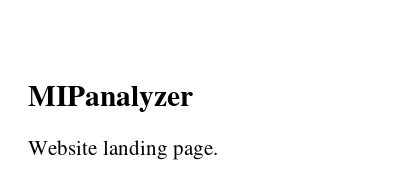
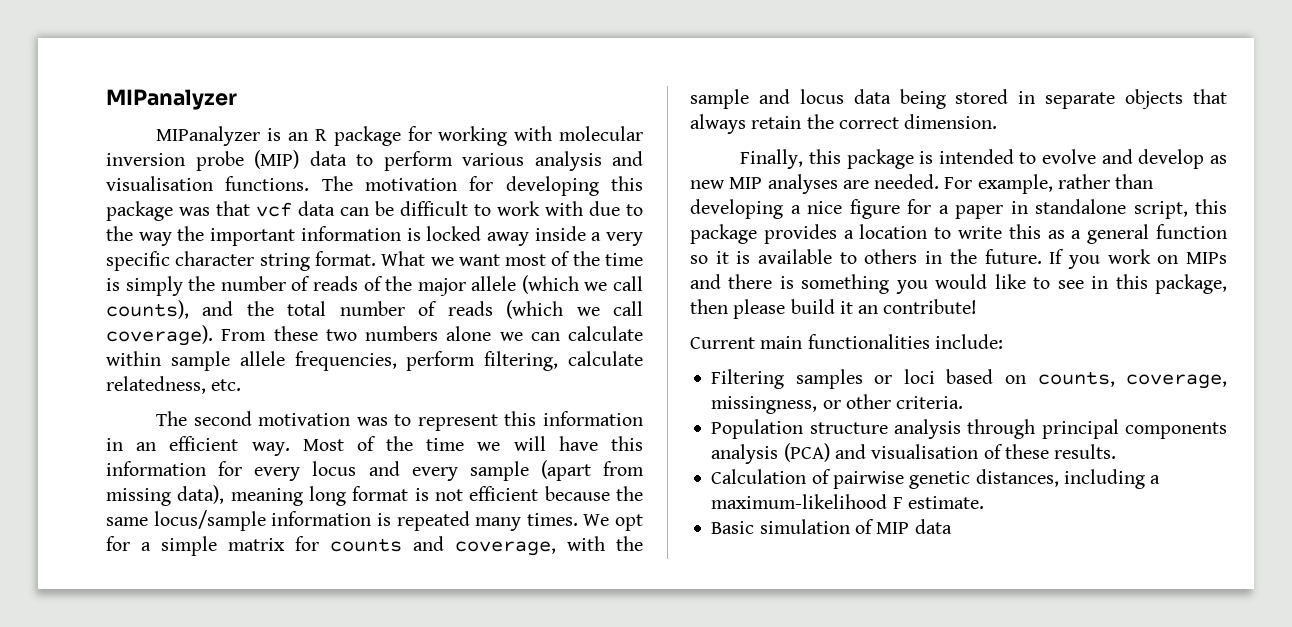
- Website landing page.
+ MIPanalyzer is an R package for working with molecular inversion probe (MIP) data to perform various analysis and visualisation functions. The motivation for developing this package was that vcf data can be difficult to work with due to the way the important information is locked away inside a very specific character string format. What we want most of the time is simply the number of reads of the major allele (which we call counts), and the total number of reads (which we call coverage). From these two numbers alone we can calculate within sample allele frequencies, perform filtering, calculate relatedness, etc.
+ The second motivation was to represent this information in an efficient way. Most of the time we will have this information for every locus and every sample (apart from missing data), meaning long format is not efficient because the same locus/sample information is repeated many times. We opt for a simple matrix for counts and coverage, with the sample and locus data being stored in separate objects that always retain the correct dimension.
+ Finally, this package is intended to evolve and develop as new MIP analyses are needed. For example, rather than developing a nice figure for a paper in standalone script, this package provides a location to write this as a general function so it is available to others in the future. If you work on MIPs and there is something you would like to see in this package, then please build it an contribute!
+ Current main functionalities include:
+ Filtering samples or loci based on counts, coverage, missingness, or other criteria.
+ Population structure analysis through principal components analysis (PCA) and visualisation of these results.
+ Calculation of pairwise genetic distances, including a maximum-likelihood F estimate.
+ Basic simulation of MIP data

